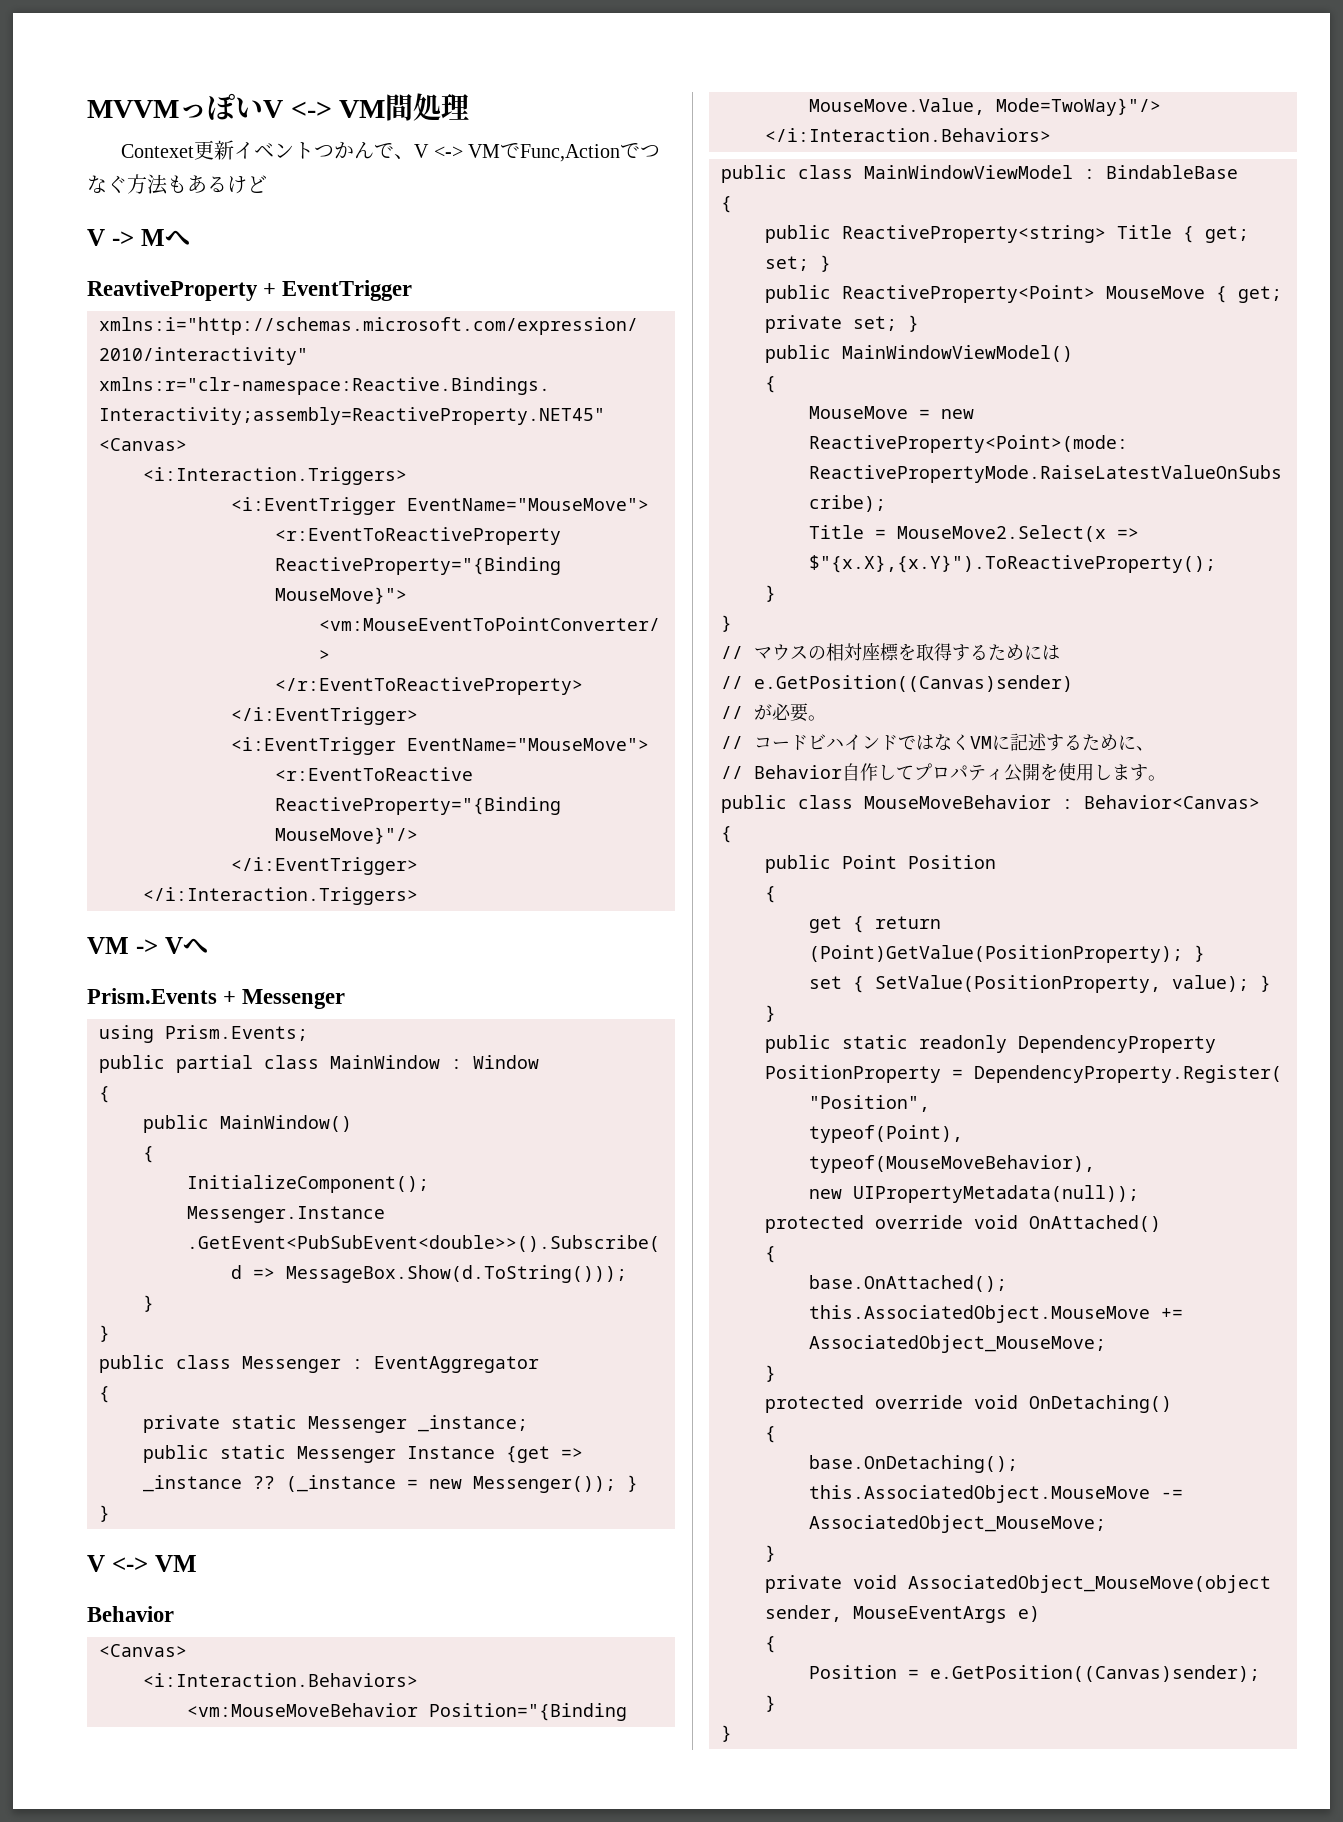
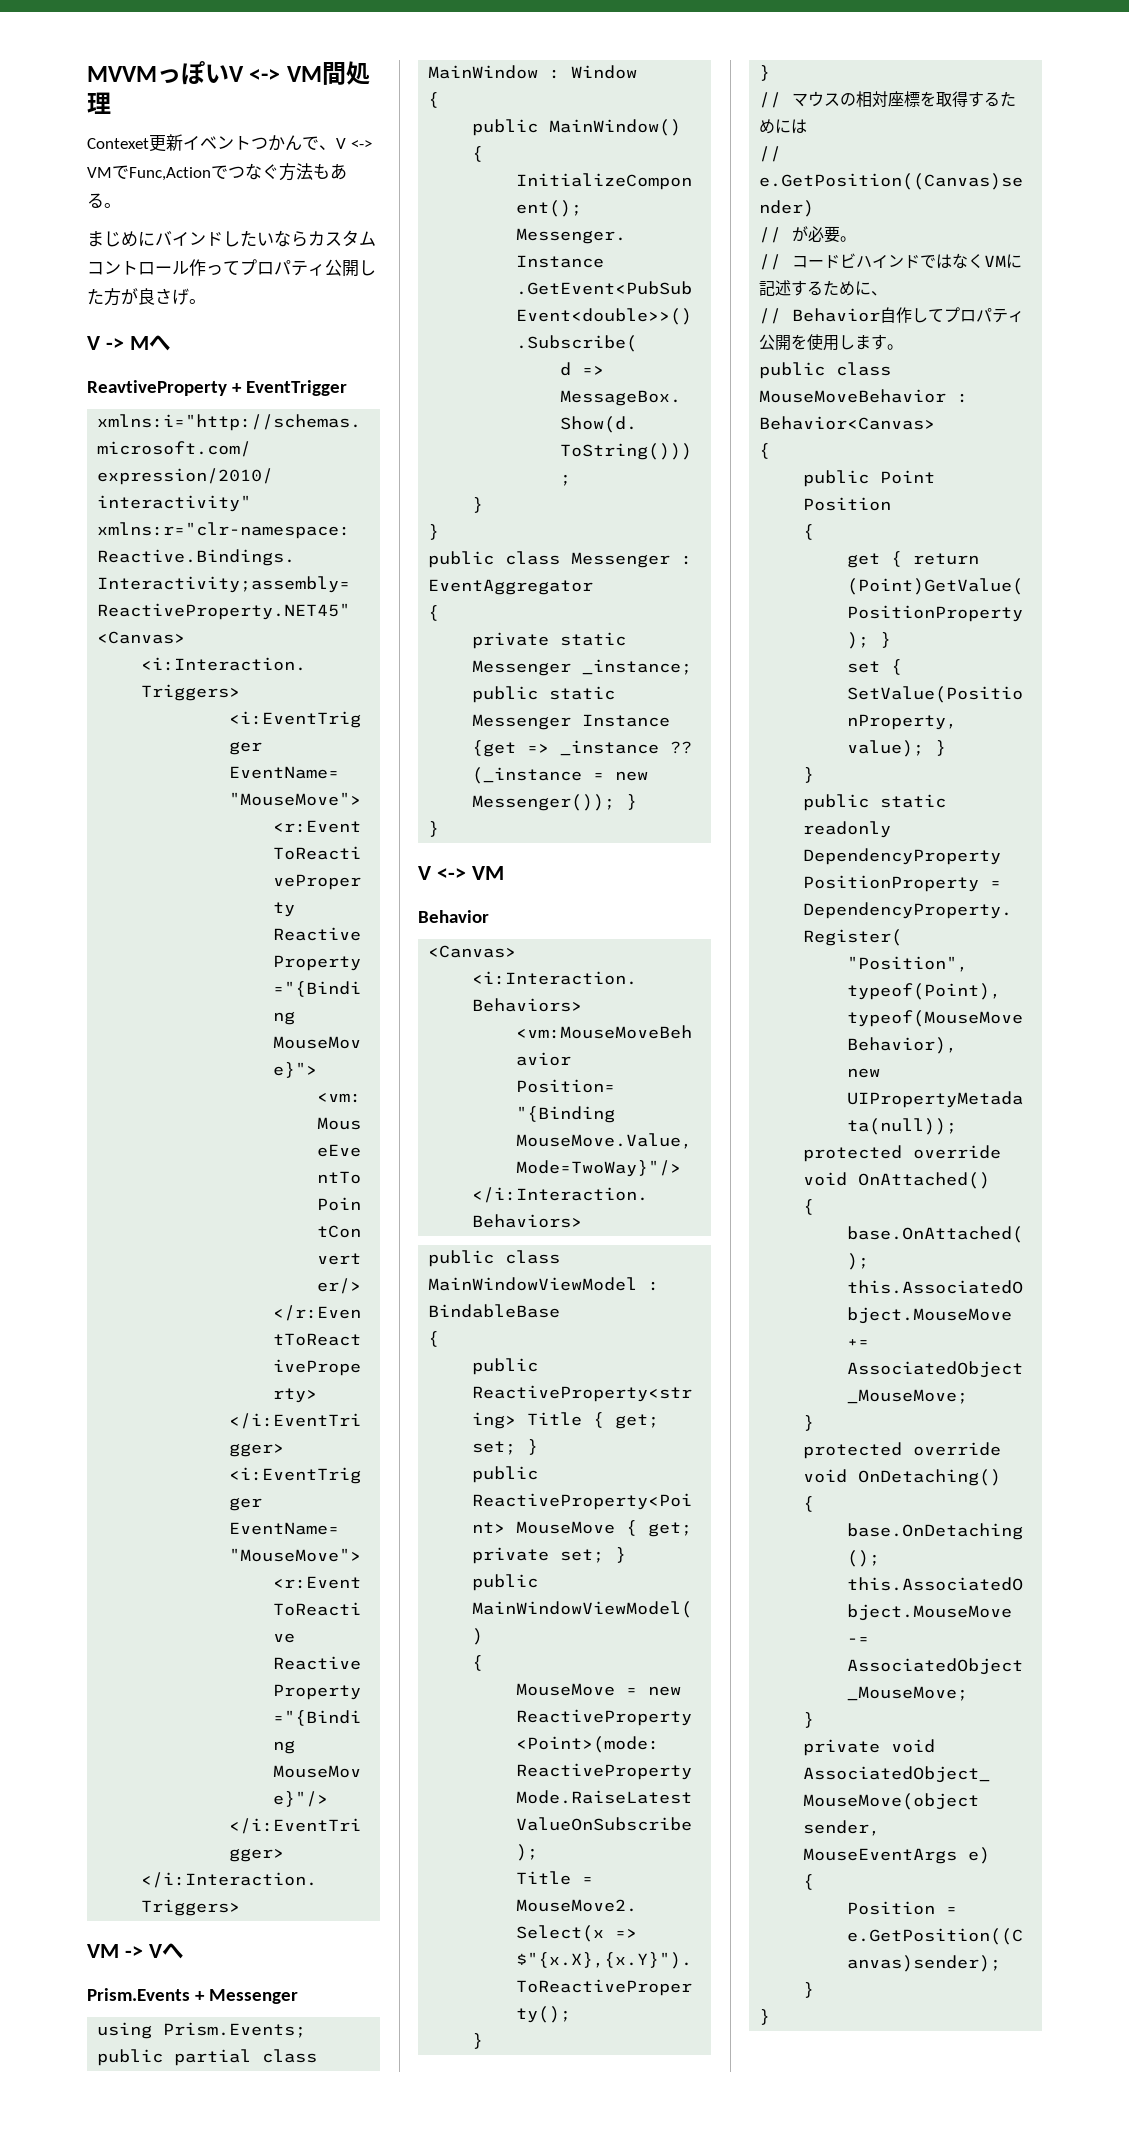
- Contexet更新イベントつかんで、V <-> VMでFunc,Actionでつなぐ方法もあるけど
+ Contexet更新イベントつかんで、V <-> VMでFunc,Actionでつなぐ方法もある。
+ まじめにバインドしたいならカスタムコントロール作ってプロパティ公開した方が良さげ。

